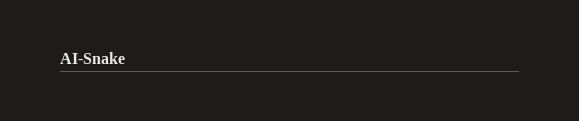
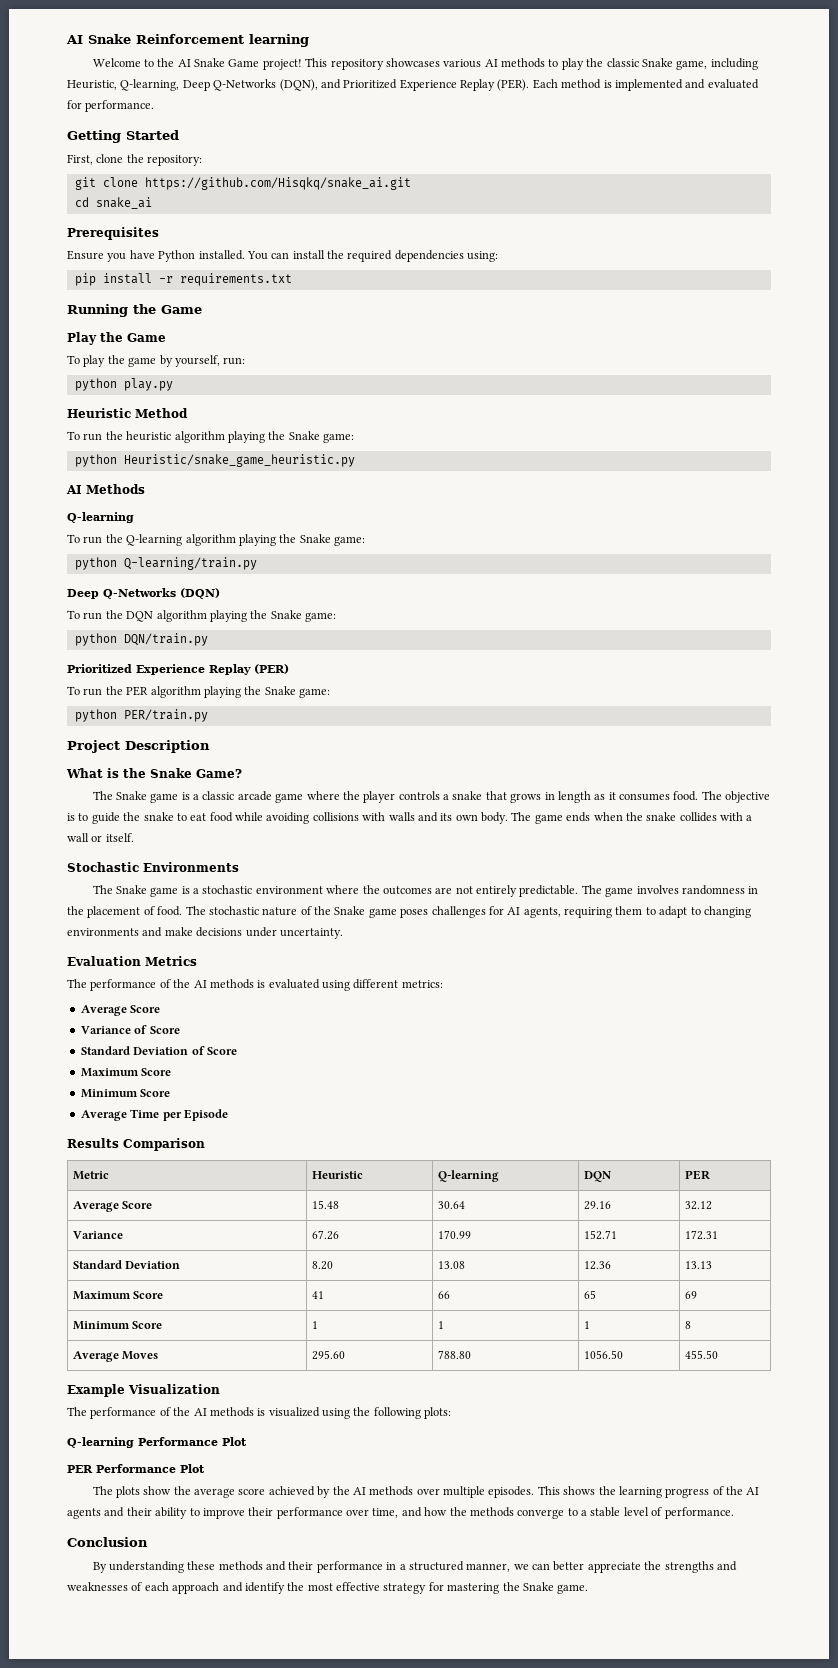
- AI-Snake
+ AI Snake Reinforcement learning
+ Welcome to the AI Snake Game project! This repository showcases various AI methods to play the classic Snake game, including Heuristic, Q-learning, Deep Q-Networks (DQN), and Prioritized Experience Replay (PER). Each method is implemented and evaluated for performance.
+ Getting Started
+ First, clone the repository:
+ git clone https://github.com/Hisqkq/snake_ai.git
+ cd snake_ai
+ Prerequisites
+ Ensure you have Python installed. You can install the required dependencies using:
+ pip install -r requirements.txt
+ Running the Game
+ Play the Game
+ To play the game by yourself, run:
+ python play.py
+ Heuristic Method
+ To run the heuristic algorithm playing the Snake game:
+ python Heuristic/snake_game_heuristic.py
+ AI Methods
+ Q-learning
+ To run the Q-learning algorithm playing the Snake game:
+ python Q-learning/train.py
+ Deep Q-Networks (DQN)
+ To run the DQN algorithm playing the Snake game:
+ python DQN/train.py
+ Prioritized Experience Replay (PER)
+ To run the PER algorithm playing the Snake game:
+ python PER/train.py
+ Project Description
+ What is the Snake Game?
+ The Snake game is a classic arcade game where the player controls a snake that grows in length as it consumes food. The objective is to guide the snake to eat food while avoiding collisions with walls and its own body. The game ends when the snake collides with a wall or itself.
+ Stochastic Environments
+ The Snake game is a stochastic environment where the outcomes are not entirely predictable. The game involves randomness in the placement of food. The stochastic nature of the Snake game poses challenges for AI agents, requiring them to adapt to changing environments and make decisions under uncertainty.
+ Evaluation Metrics
+ The performance of the AI methods is evaluated using different metrics:
+ Average Score
+ Variance of Score
+ Standard Deviation of Score
+ Maximum Score
+ Minimum Score
+ Average Time per Episode
+ Results Comparison
+ Metric | Heuristic | Q-learning | DQN | PER
+ Average Score | 15.48 | 30.64 | 29.16 | 32.12
+ Variance | 67.26 | 170.99 | 152.71 | 172.31
+ Standard Deviation | 8.20 | 13.08 | 12.36 | 13.13
+ Maximum Score | 41 | 66 | 65 | 69
+ Minimum Score | 1 | 1 | 1 | 8
+ Average Moves | 295.60 | 788.80 | 1056.50 | 455.50
+ Example Visualization
+ The performance of the AI methods is visualized using the following plots:
+ Q-learning Performance Plot
+ PER Performance Plot
+ The plots show the average score achieved by the AI methods over multiple episodes. This shows the learning progress of the AI agents and their ability to improve their performance over time, and how the methods converge to a stable level of performance.
+ Conclusion
+ By understanding these methods and their performance in a structured manner, we can better appreciate the strengths and weaknesses of each approach and identify the most effective strategy for mastering the Snake game.

